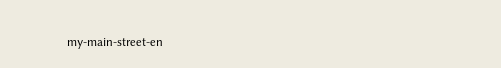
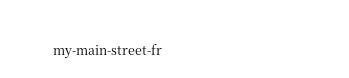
- my-main-street-en
+ my-main-street-fr

